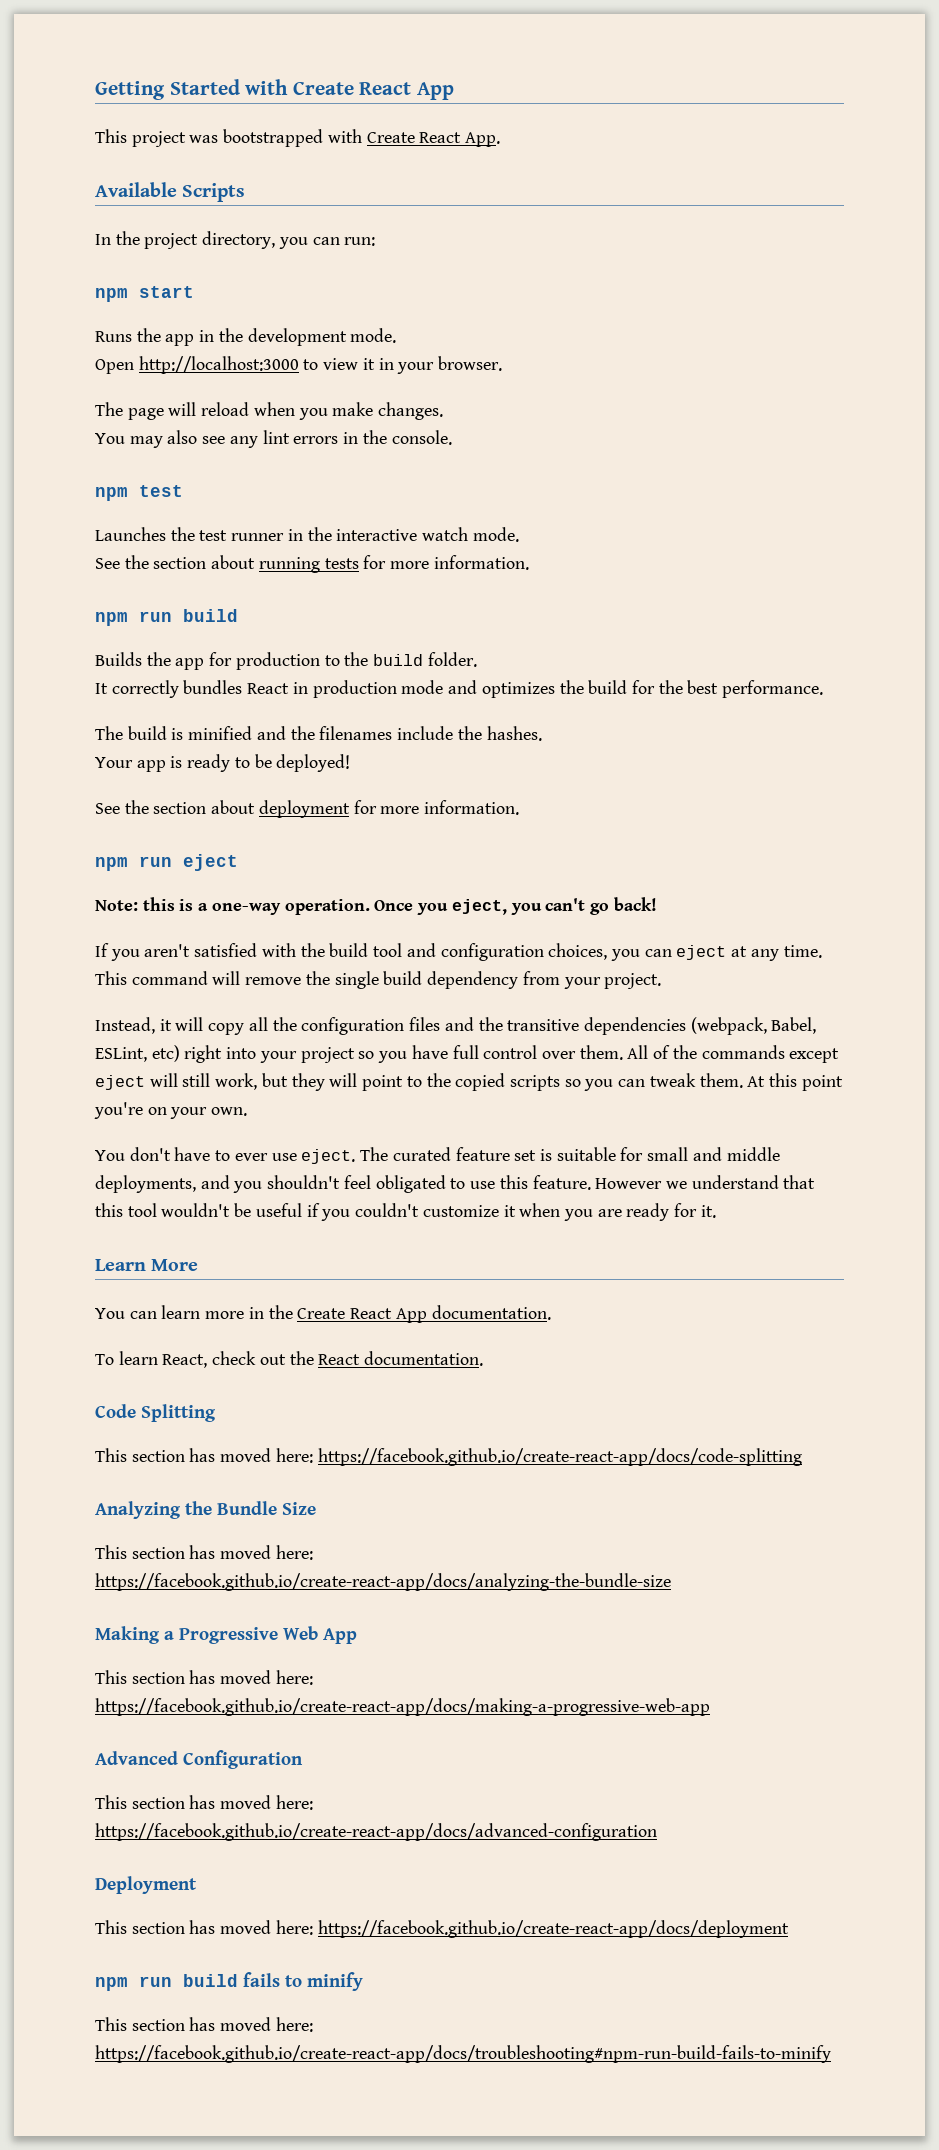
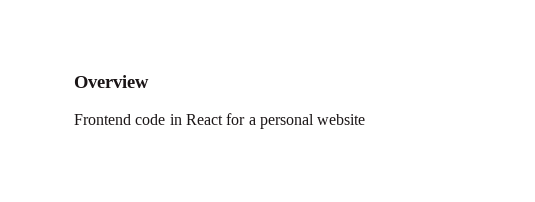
- Getting Started with Create React App
- This project was bootstrapped with Create React App.
- Available Scripts
- In the project directory, you can run:
- npm start
- Runs the app in the development mode.
- Open http://localhost:3000 to view it in your browser.
- The page will reload when you make changes.
- You may also see any lint errors in the console.
- npm test
- Launches the test runner in the interactive watch mode.
- See the section about running tests for more information.
- npm run build
- Builds the app for production to the build folder.
- It correctly bundles React in production mode and optimizes the build for the best performance.
- The build is minified and the filenames include the hashes.
- Your app is ready to be deployed!
- See the section about deployment for more information.
- npm run eject
- Note: this is a one-way operation. Once you eject, you can't go back!
- If you aren't satisfied with the build tool and configuration choices, you can eject at any time. This command will remove the single build dependency from your project.
- Instead, it will copy all the configuration files and the transitive dependencies (webpack, Babel, ESLint, etc) right into your project so you have full control over them. All of the commands except eject will still work, but they will point to the copied scripts so you can tweak them. At this point you're on your own.
- You don't have to ever use eject. The curated feature set is suitable for small and middle deployments, and you shouldn't feel obligated to use this feature. However we understand that this tool wouldn't be useful if you couldn't customize it when you are ready for it.
- Learn More
- You can learn more in the Create React App documentation.
- To learn React, check out the React documentation.
- Code Splitting
- This section has moved here: https://facebook.github.io/create-react-app/docs/code-splitting
- Analyzing the Bundle Size
- This section has moved here: https://facebook.github.io/create-react-app/docs/analyzing-the-bundle-size
- Making a Progressive Web App
- This section has moved here: https://facebook.github.io/create-react-app/docs/making-a-progressive-web-app
- Advanced Configuration
- This section has moved here: https://facebook.github.io/create-react-app/docs/advanced-configuration
- Deployment
- This section has moved here: https://facebook.github.io/create-react-app/docs/deployment
- npm run build fails to minify
- This section has moved here: https://facebook.github.io/create-react-app/docs/troubleshooting#npm-run-build-fails-to-minify
+ Overview
+ Frontend code in React for a personal website

